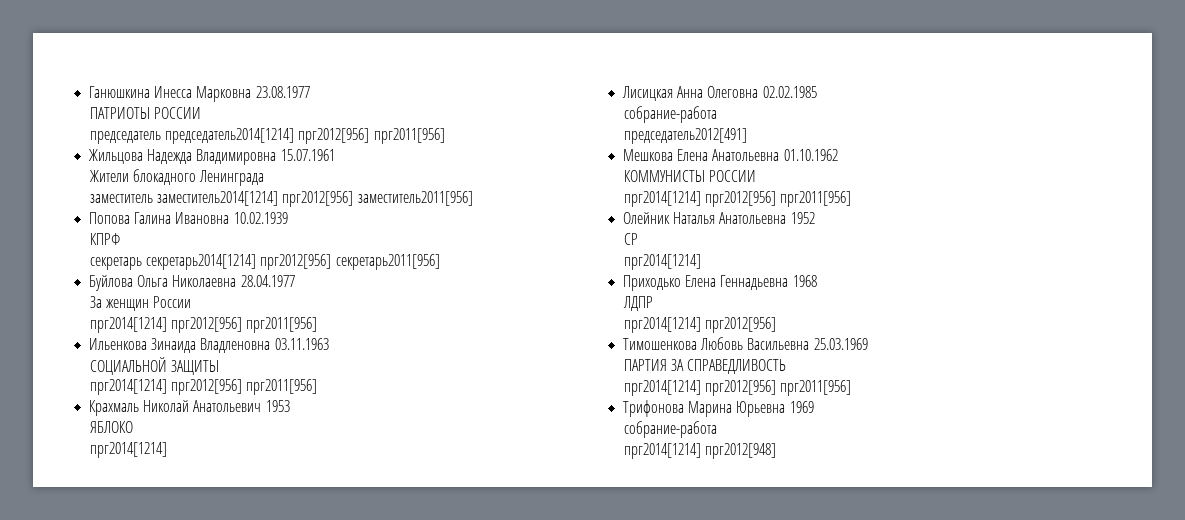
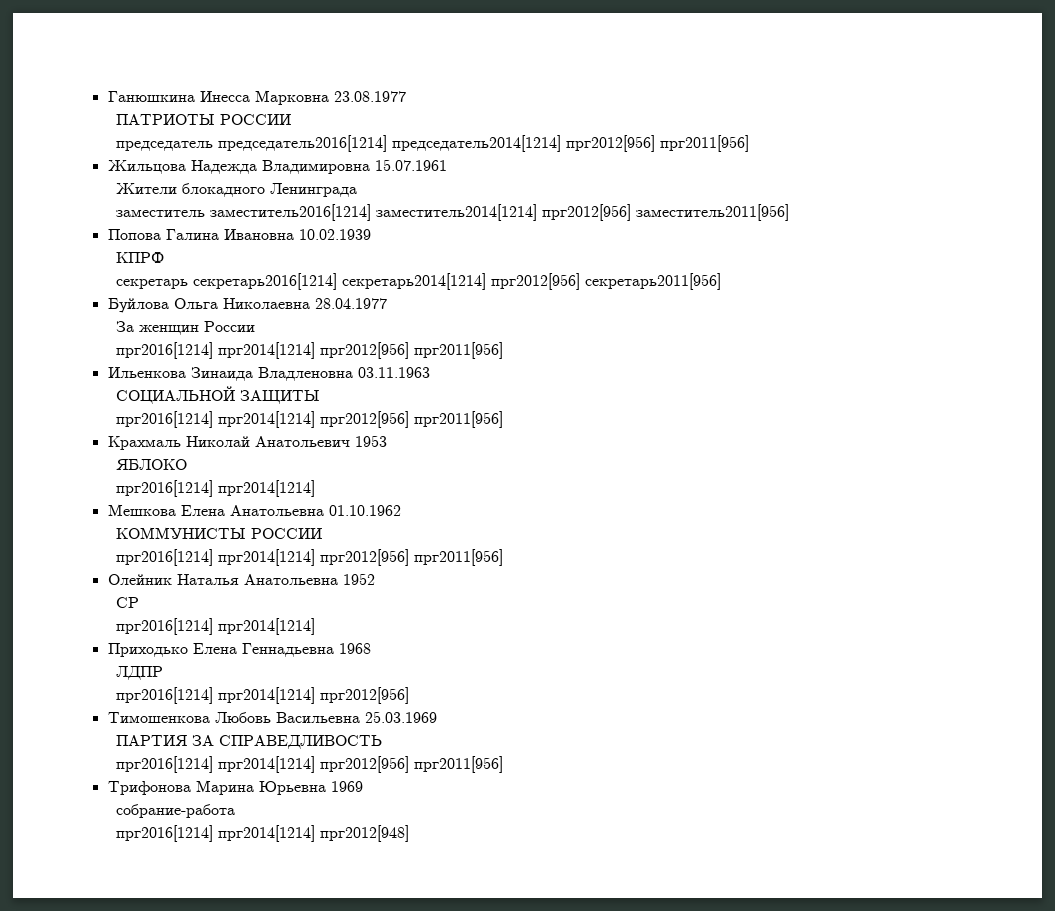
- председатель председатель2014[1214] прг2012[956] прг2011[956]
+ председатель председатель2016[1214] председатель2014[1214] прг2012[956] прг2011[956]
- заместитель заместитель2014[1214] прг2012[956] заместитель2011[956]
+ заместитель заместитель2016[1214] заместитель2014[1214] прг2012[956] заместитель2011[956]
- секретарь секретарь2014[1214] прг2012[956] секретарь2011[956]
+ секретарь секретарь2016[1214] секретарь2014[1214] прг2012[956] секретарь2011[956]
  За женщин России
- прг2014[1214] прг2012[956] прг2011[956]
+ прг2016[1214] прг2014[1214] прг2012[956] прг2011[956]
  СОЦИАЛЬНОЙ ЗАЩИТЫ
- прг2014[1214] прг2012[956] прг2011[956]
+ прг2016[1214] прг2014[1214] прг2012[956] прг2011[956]
  ЯБЛОКО
- прг2014[1214]
- Лисицкая Анна Олеговна 02.02.1985
- собрание-работа
- председатель2012[491]
+ прг2016[1214] прг2014[1214]
  КОММУНИСТЫ РОССИИ
- прг2014[1214] прг2012[956] прг2011[956]
+ прг2016[1214] прг2014[1214] прг2012[956] прг2011[956]
  СР
- прг2014[1214]
+ прг2016[1214] прг2014[1214]
  ЛДПР
- прг2014[1214] прг2012[956]
+ прг2016[1214] прг2014[1214] прг2012[956]
  ПАРТИЯ ЗА СПРАВЕДЛИВОСТЬ
- прг2014[1214] прг2012[956] прг2011[956]
+ прг2016[1214] прг2014[1214] прг2012[956] прг2011[956]
- прг2014[1214] прг2012[948]
+ прг2016[1214] прг2014[1214] прг2012[948]

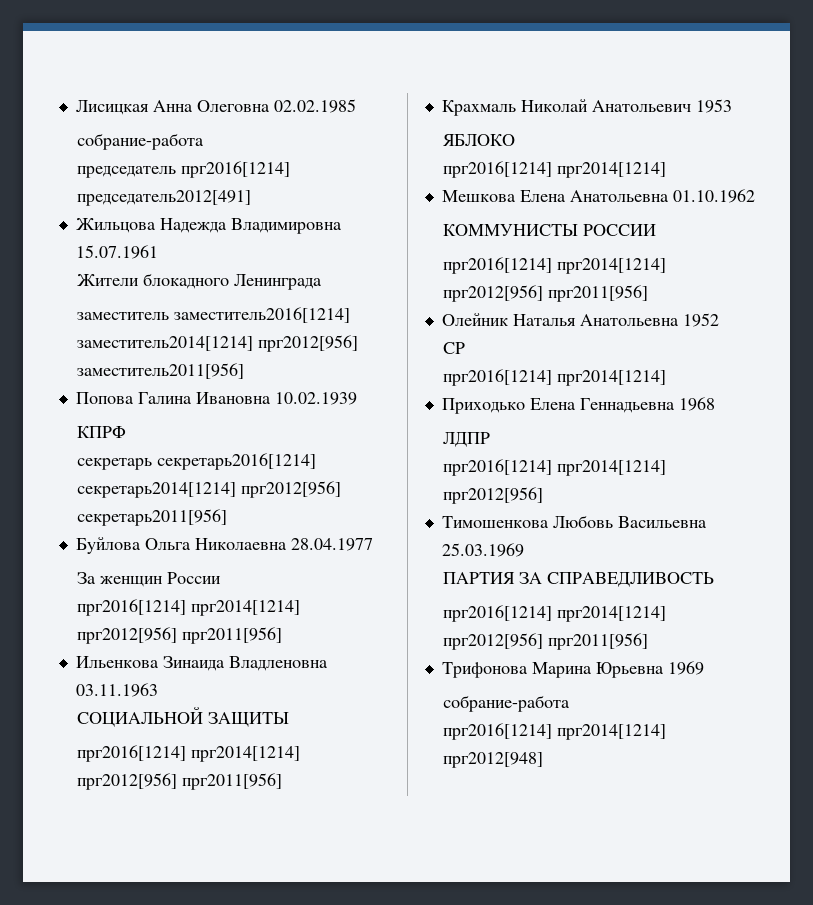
- Ганюшкина Инесса Марковна 23.08.1977
- ПАТРИОТЫ РОССИИ
- председатель председатель2016[1214] председатель2014[1214] прг2012[956] прг2011[956]
+ Лисицкая Анна Олеговна 02.02.1985
+ собрание-работа
+ председатель прг2016[1214] председатель2012[491]

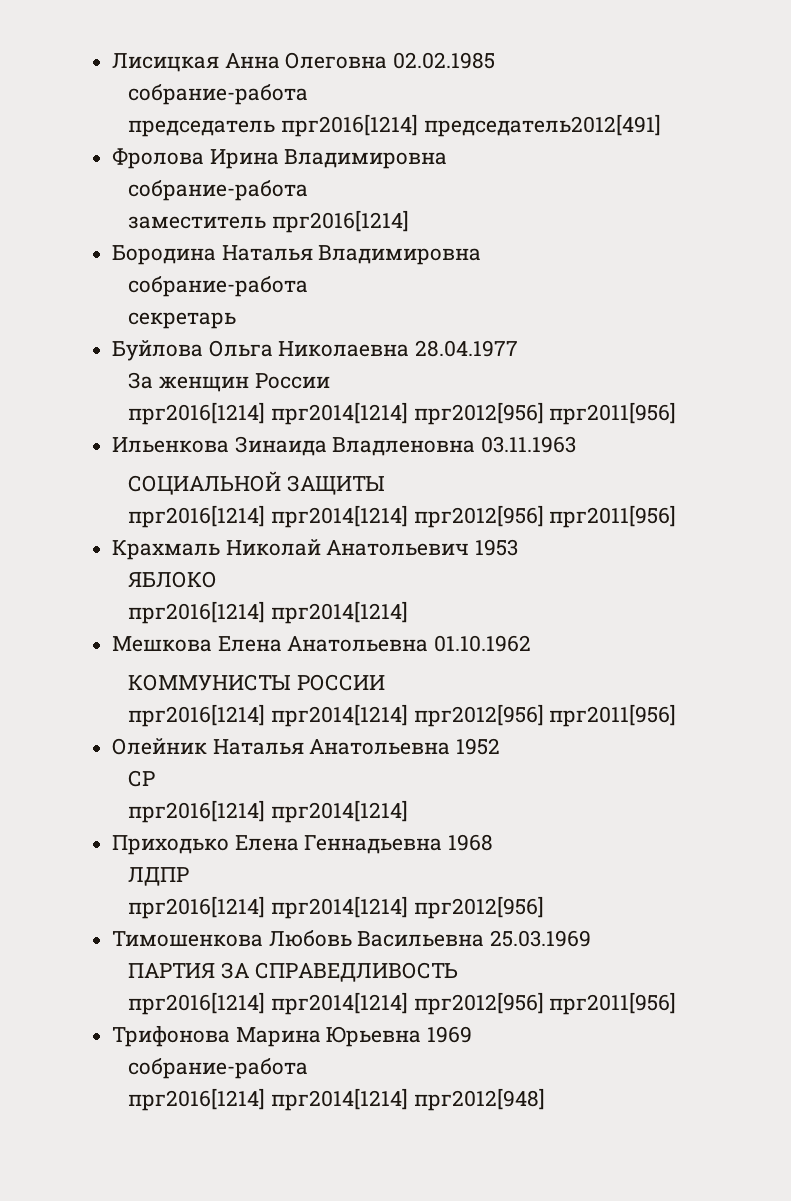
- Жильцова Надежда Владимировна 15.07.1961
- Жители блокадного Ленинграда
- заместитель заместитель2016[1214] заместитель2014[1214] прг2012[956] заместитель2011[956]
- Попова Галина Ивановна 10.02.1939
- КПРФ
- секретарь секретарь2016[1214] секретарь2014[1214] прг2012[956] секретарь2011[956]
+ Фролова Ирина Владимировна
+ собрание-работа
+ заместитель прг2016[1214]
+ Бородина Наталья Владимировна
+ собрание-работа
+ секретарь

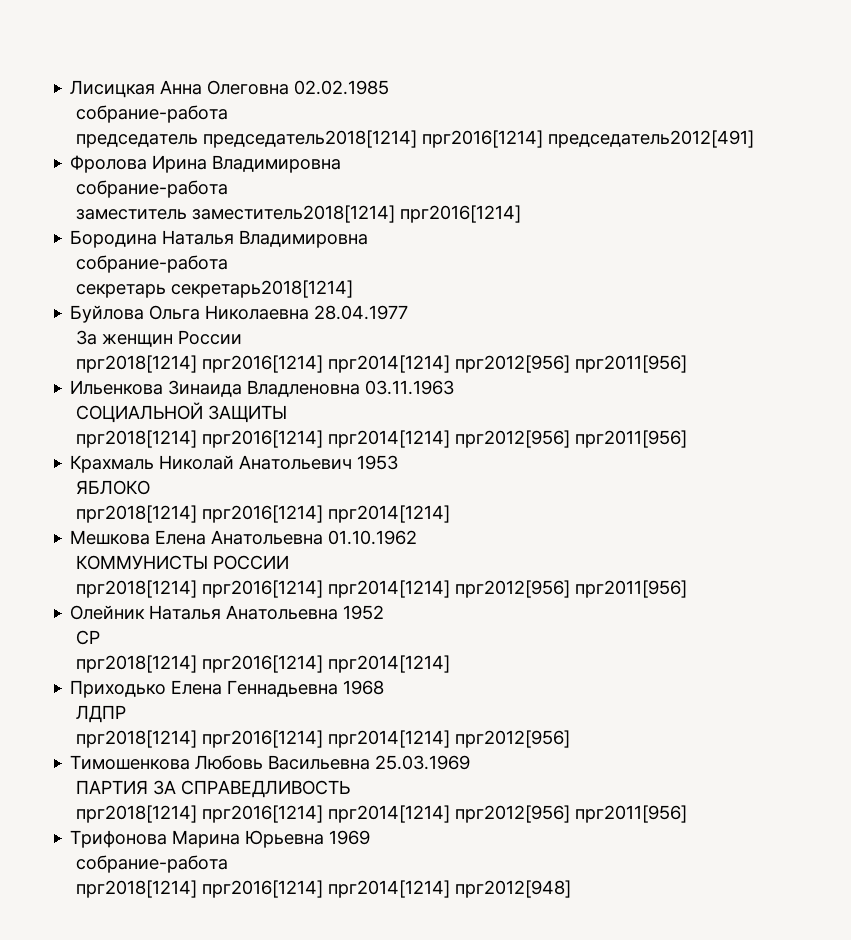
- председатель прг2016[1214] председатель2012[491]
+ председатель председатель2018[1214] прг2016[1214] председатель2012[491]
- заместитель прг2016[1214]
+ заместитель заместитель2018[1214] прг2016[1214]
- секретарь
+ секретарь секретарь2018[1214]
  За женщин России
- прг2016[1214] прг2014[1214] прг2012[956] прг2011[956]
+ прг2018[1214] прг2016[1214] прг2014[1214] прг2012[956] прг2011[956]
  СОЦИАЛЬНОЙ ЗАЩИТЫ
- прг2016[1214] прг2014[1214] прг2012[956] прг2011[956]
+ прг2018[1214] прг2016[1214] прг2014[1214] прг2012[956] прг2011[956]
  ЯБЛОКО
- прг2016[1214] прг2014[1214]
+ прг2018[1214] прг2016[1214] прг2014[1214]
  КОММУНИСТЫ РОССИИ
- прг2016[1214] прг2014[1214] прг2012[956] прг2011[956]
+ прг2018[1214] прг2016[1214] прг2014[1214] прг2012[956] прг2011[956]
  СР
- прг2016[1214] прг2014[1214]
+ прг2018[1214] прг2016[1214] прг2014[1214]
  ЛДПР
- прг2016[1214] прг2014[1214] прг2012[956]
+ прг2018[1214] прг2016[1214] прг2014[1214] прг2012[956]
  ПАРТИЯ ЗА СПРАВЕДЛИВОСТЬ
- прг2016[1214] прг2014[1214] прг2012[956] прг2011[956]
+ прг2018[1214] прг2016[1214] прг2014[1214] прг2012[956] прг2011[956]
- прг2016[1214] прг2014[1214] прг2012[948]
+ прг2018[1214] прг2016[1214] прг2014[1214] прг2012[948]

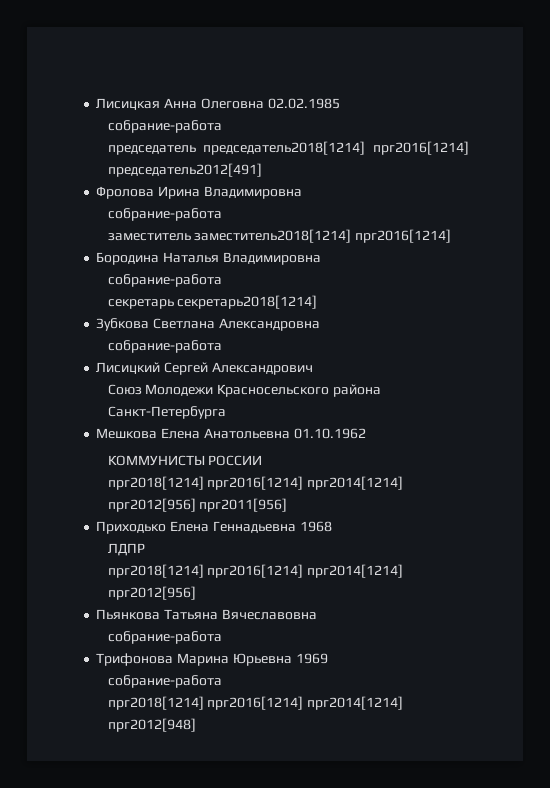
- Буйлова Ольга Николаевна 28.04.1977
- За женщин России
- прг2018[1214] прг2016[1214] прг2014[1214] прг2012[956] прг2011[956]
- Ильенкова Зинаида Владленовна 03.11.1963
- СОЦИАЛЬНОЙ ЗАЩИТЫ
- прг2018[1214] прг2016[1214] прг2014[1214] прг2012[956] прг2011[956]
- Крахмаль Николай Анатольевич 1953
- ЯБЛОКО
- прг2018[1214] прг2016[1214] прг2014[1214]
+ Зубкова Светлана Александровна
+ собрание-работа
+ Лисицкий Сергей Александрович
+ Союз Молодежи Красносельского района Санкт-Петербурга
- Олейник Наталья Анатольевна 1952
- СР
- прг2018[1214] прг2016[1214] прг2014[1214]
- Тимошенкова Любовь Васильевна 25.03.1969
- ПАРТИЯ ЗА СПРАВЕДЛИВОСТЬ
- прг2018[1214] прг2016[1214] прг2014[1214] прг2012[956] прг2011[956]
+ Пьянкова Татьяна Вячеславовна
+ собрание-работа

